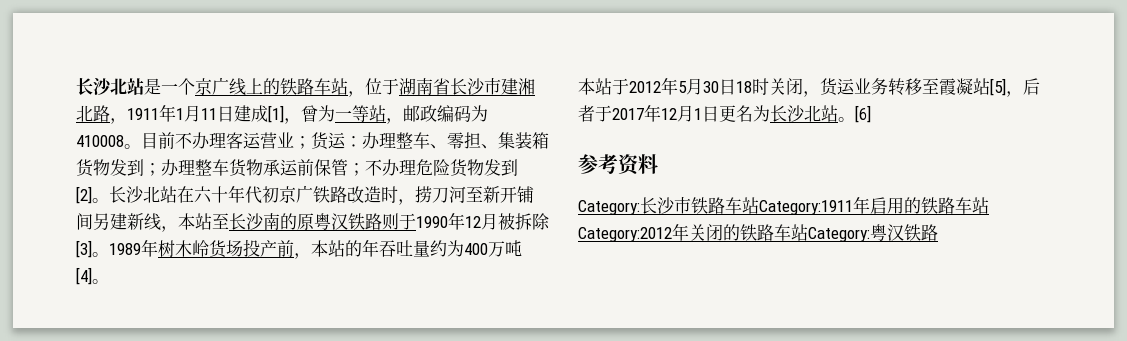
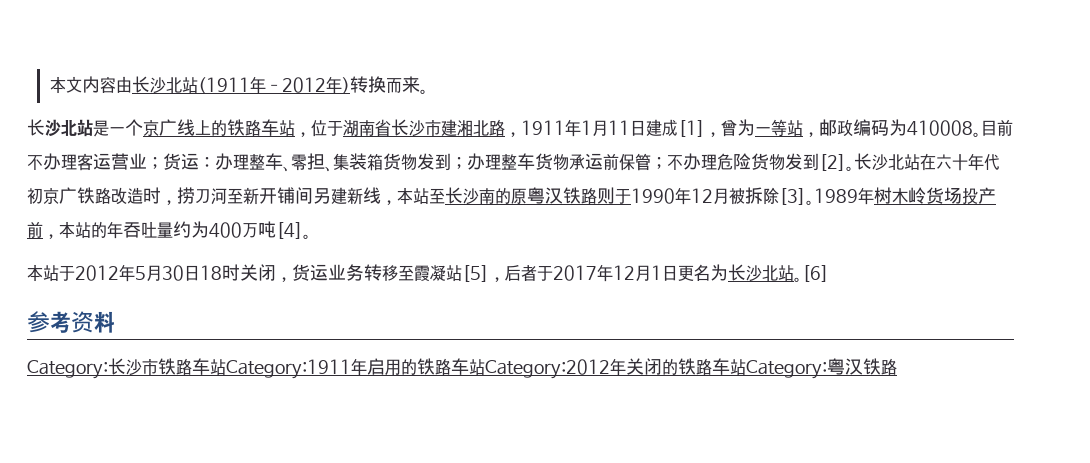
+ 本文内容由长沙北站(1911年–2012年)转换而来。

